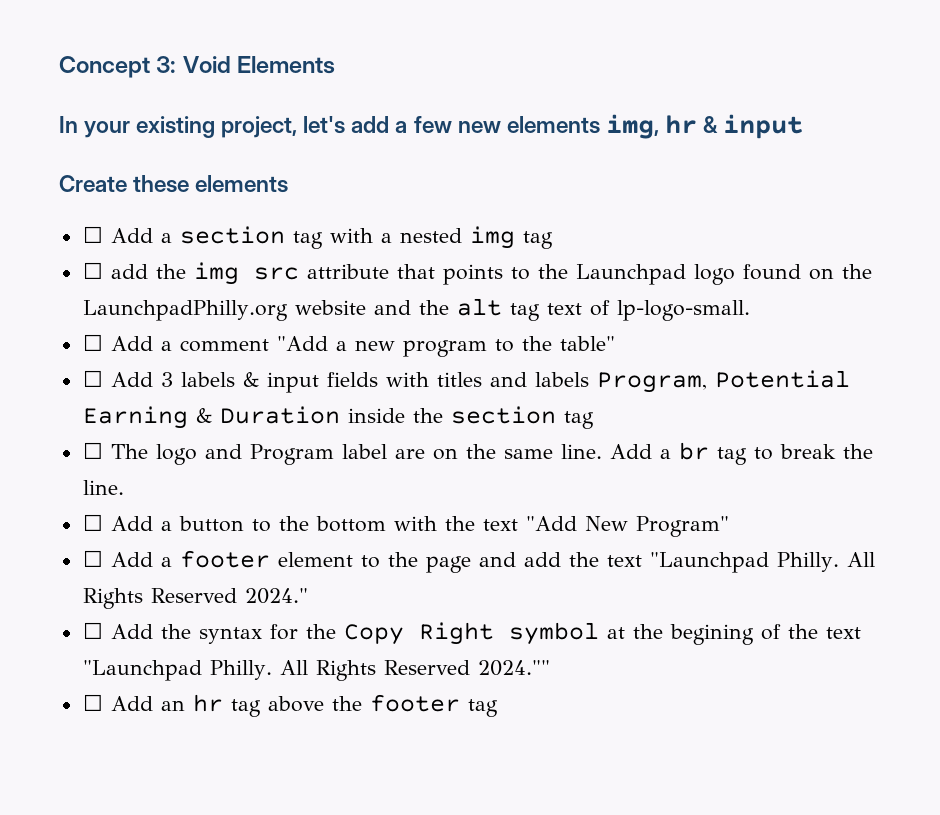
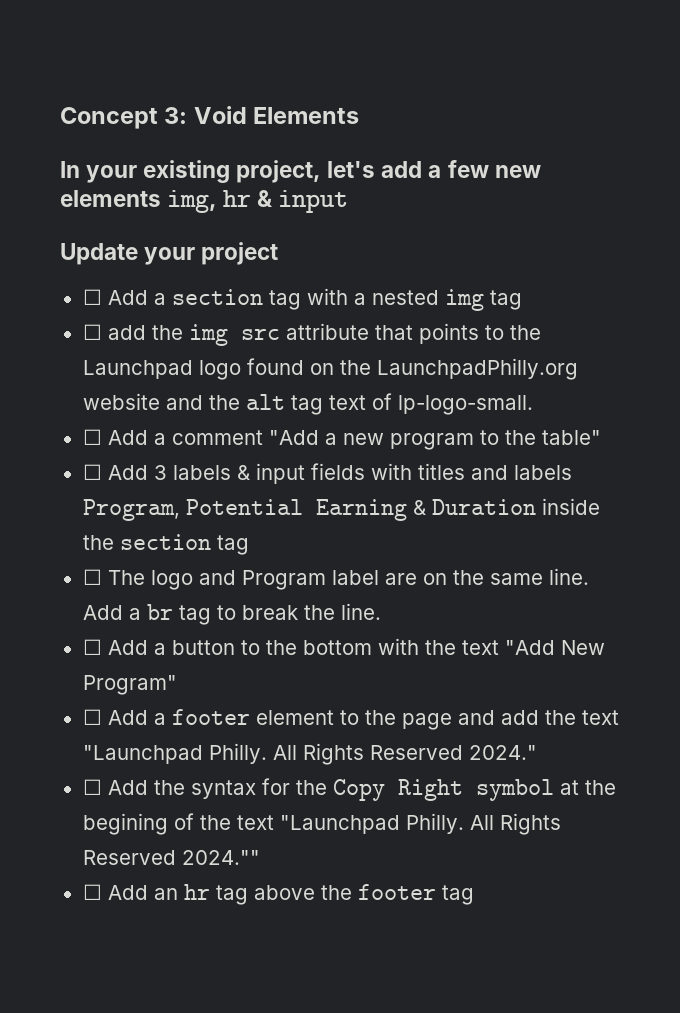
- Create these elements
+ Update your project

